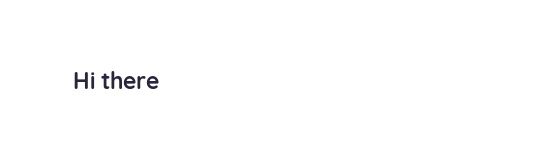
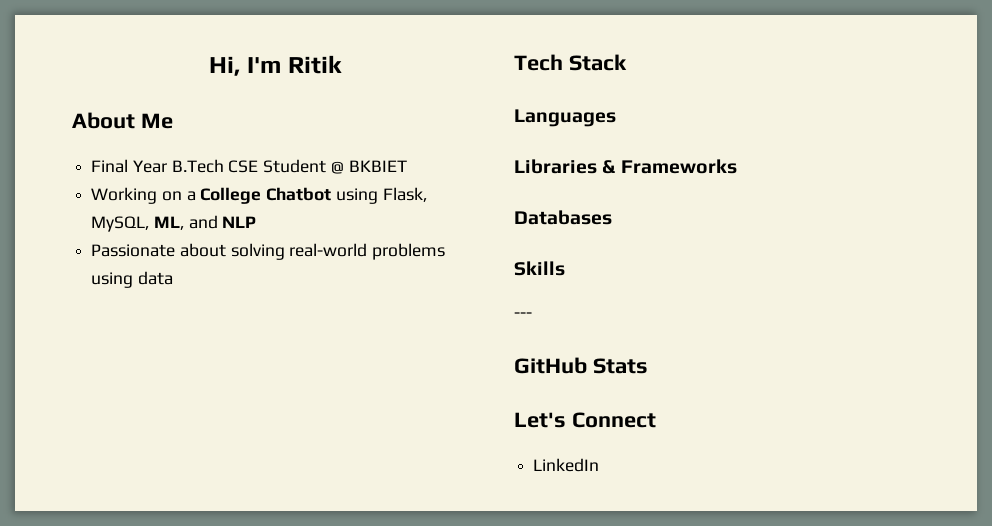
- Hi there
+ Hi, I'm Ritik
+ About Me
+ Final Year B.Tech CSE Student @ BKBIET
+ Working on a College Chatbot using Flask, MySQL, ML, and NLP
+ Passionate about solving real-world problems using data
+ Tech Stack
+ Languages
+ Libraries & Frameworks
+ Databases
+ Skills
+ ---
+ GitHub Stats
+ Let's Connect
+ LinkedIn

